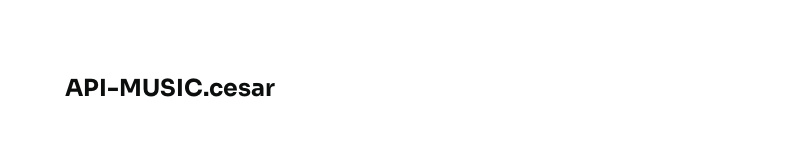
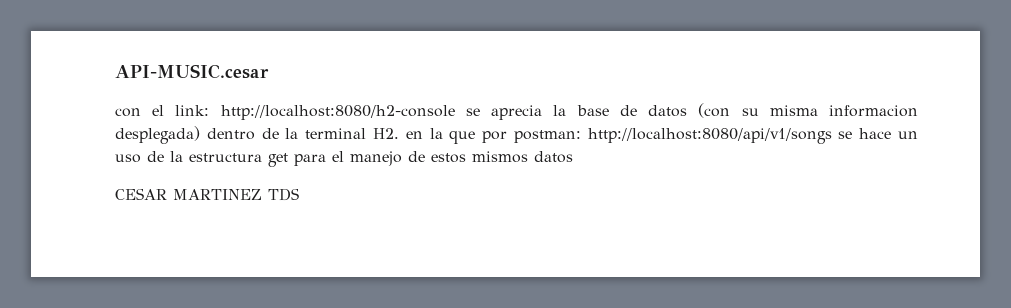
+ con el link: http://localhost:8080/h2-console se aprecia la base de datos (con su misma informacion desplegada) dentro de la terminal H2. en la que por postman: http://localhost:8080/api/v1/songs se hace un uso de la estructura get para el manejo de estos mismos datos
+ CESAR MARTINEZ TDS

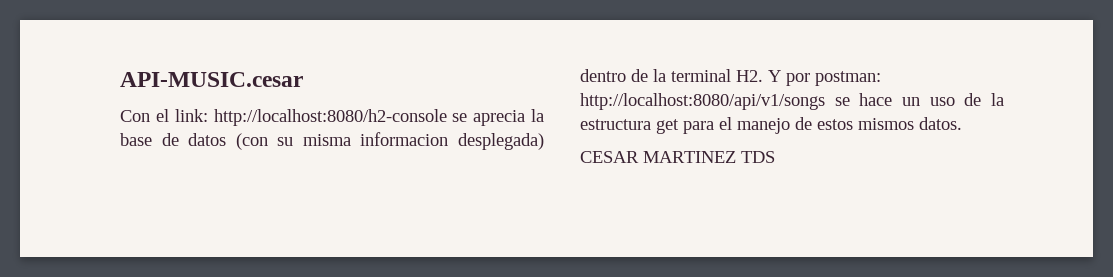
- con el link: http://localhost:8080/h2-console se aprecia la base de datos (con su misma informacion desplegada) dentro de la terminal H2. en la que por postman: http://localhost:8080/api/v1/songs se hace un uso de la estructura get para el manejo de estos mismos datos
+ Con el link: http://localhost:8080/h2-console se aprecia la base de datos (con su misma informacion desplegada) dentro de la terminal H2. Y por postman: http://localhost:8080/api/v1/songs se hace un uso de la estructura get para el manejo de estos mismos datos.

